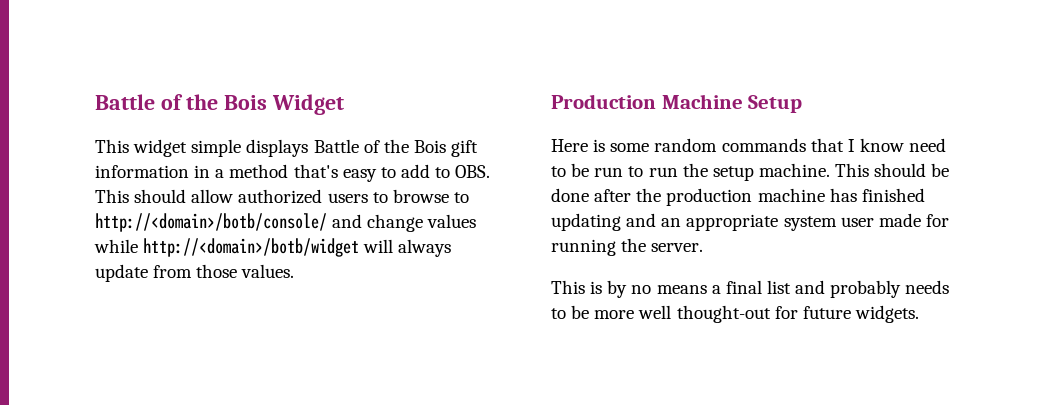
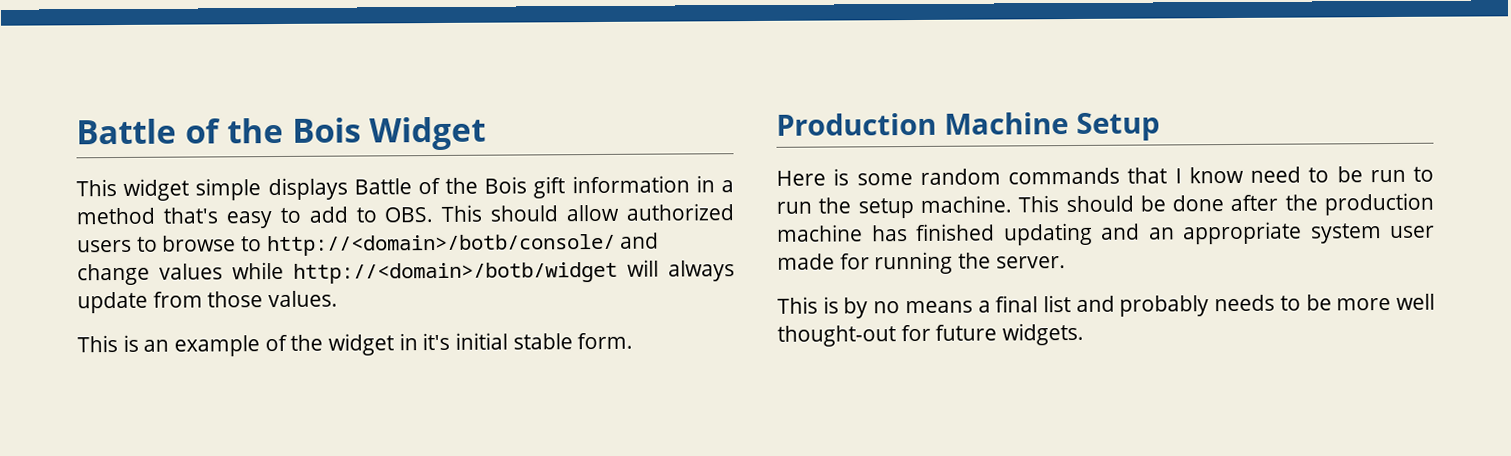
+ This is an example of the widget in it's initial stable form.

